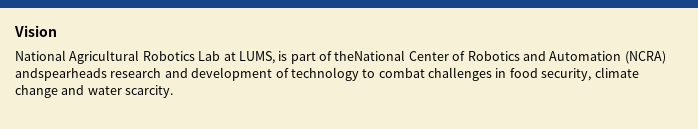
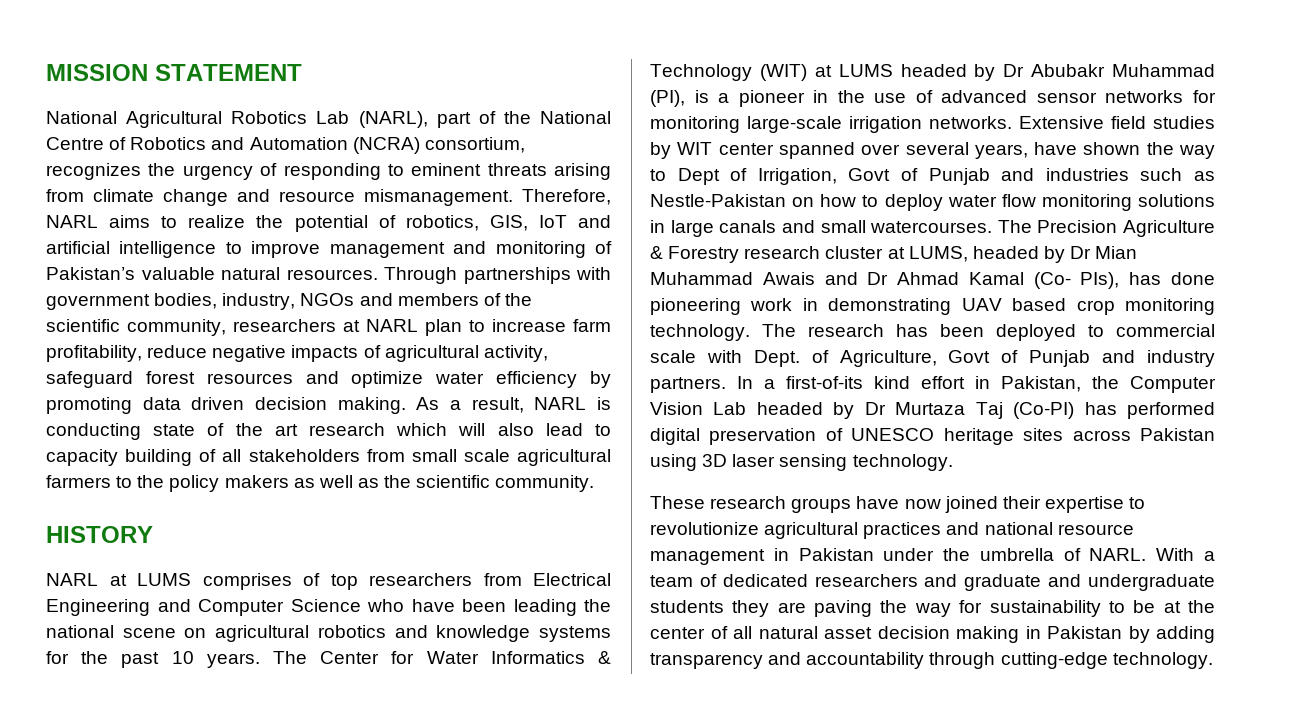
- Vision
+ MISSION STATEMENT
- National Agricultural Robotics Lab at LUMS, is part of theNational Center of Robotics and Automation (NCRA) andspearheads research and development of technology to combat challenges in food security, climate change and water scarcity.
+ National Agricultural Robotics Lab (NARL), part of the National Centre of Robotics and Automation (NCRA) consortium, recognizes the urgency of responding to eminent threats arising from climate change and resource mismanagement. Therefore, NARL aims to realize the potential of robotics, GIS, IoT and artificial intelligence to improve management and monitoring of Pakistan’s valuable natural resources. Through partnerships with government bodies, industry, NGOs and members of the scientific community, researchers at NARL plan to increase farm profitability, reduce negative impacts of agricultural activity, safeguard forest resources and optimize water efficiency by promoting data driven decision making. As a result, NARL is conducting state of the art research which will also lead to capacity building of all stakeholders from small scale agricultural farmers to the policy makers as well as the scientific community.
+ HISTORY
+ NARL at LUMS comprises of top researchers from Electrical Engineering and Computer Science who have been leading the national scene on agricultural robotics and knowledge systems for the past 10 years. The Center for Water Informatics & Technology (WIT) at LUMS headed by Dr Abubakr Muhammad (PI), is a pioneer in the use of advanced sensor networks for monitoring large-scale irrigation networks. Extensive field studies by WIT center spanned over several years, have shown the way to Dept of Irrigation, Govt of Punjab and industries such as Nestle-Pakistan on how to deploy water flow monitoring solutions in large canals and small watercourses. The Precision Agriculture & Forestry research cluster at LUMS, headed by Dr Mian Muhammad Awais and Dr Ahmad Kamal (Co- PIs), has done pioneering work in demonstrating UAV based crop monitoring technology. The research has been deployed to commercial scale with Dept. of Agriculture, Govt of Punjab and industry partners. In a first-of-its kind effort in Pakistan, the Computer Vision Lab headed by Dr Murtaza Taj (Co-PI) has performed digital preservation of UNESCO heritage sites across Pakistan using 3D laser sensing technology.
+ These research groups have now joined their expertise to revolutionize agricultural practices and national resource management in Pakistan under the umbrella of NARL. With a team of dedicated researchers and graduate and undergraduate students they are paving the way for sustainability to be at the center of all natural asset decision making in Pakistan by adding transparency and accountability through cutting-edge technology.

